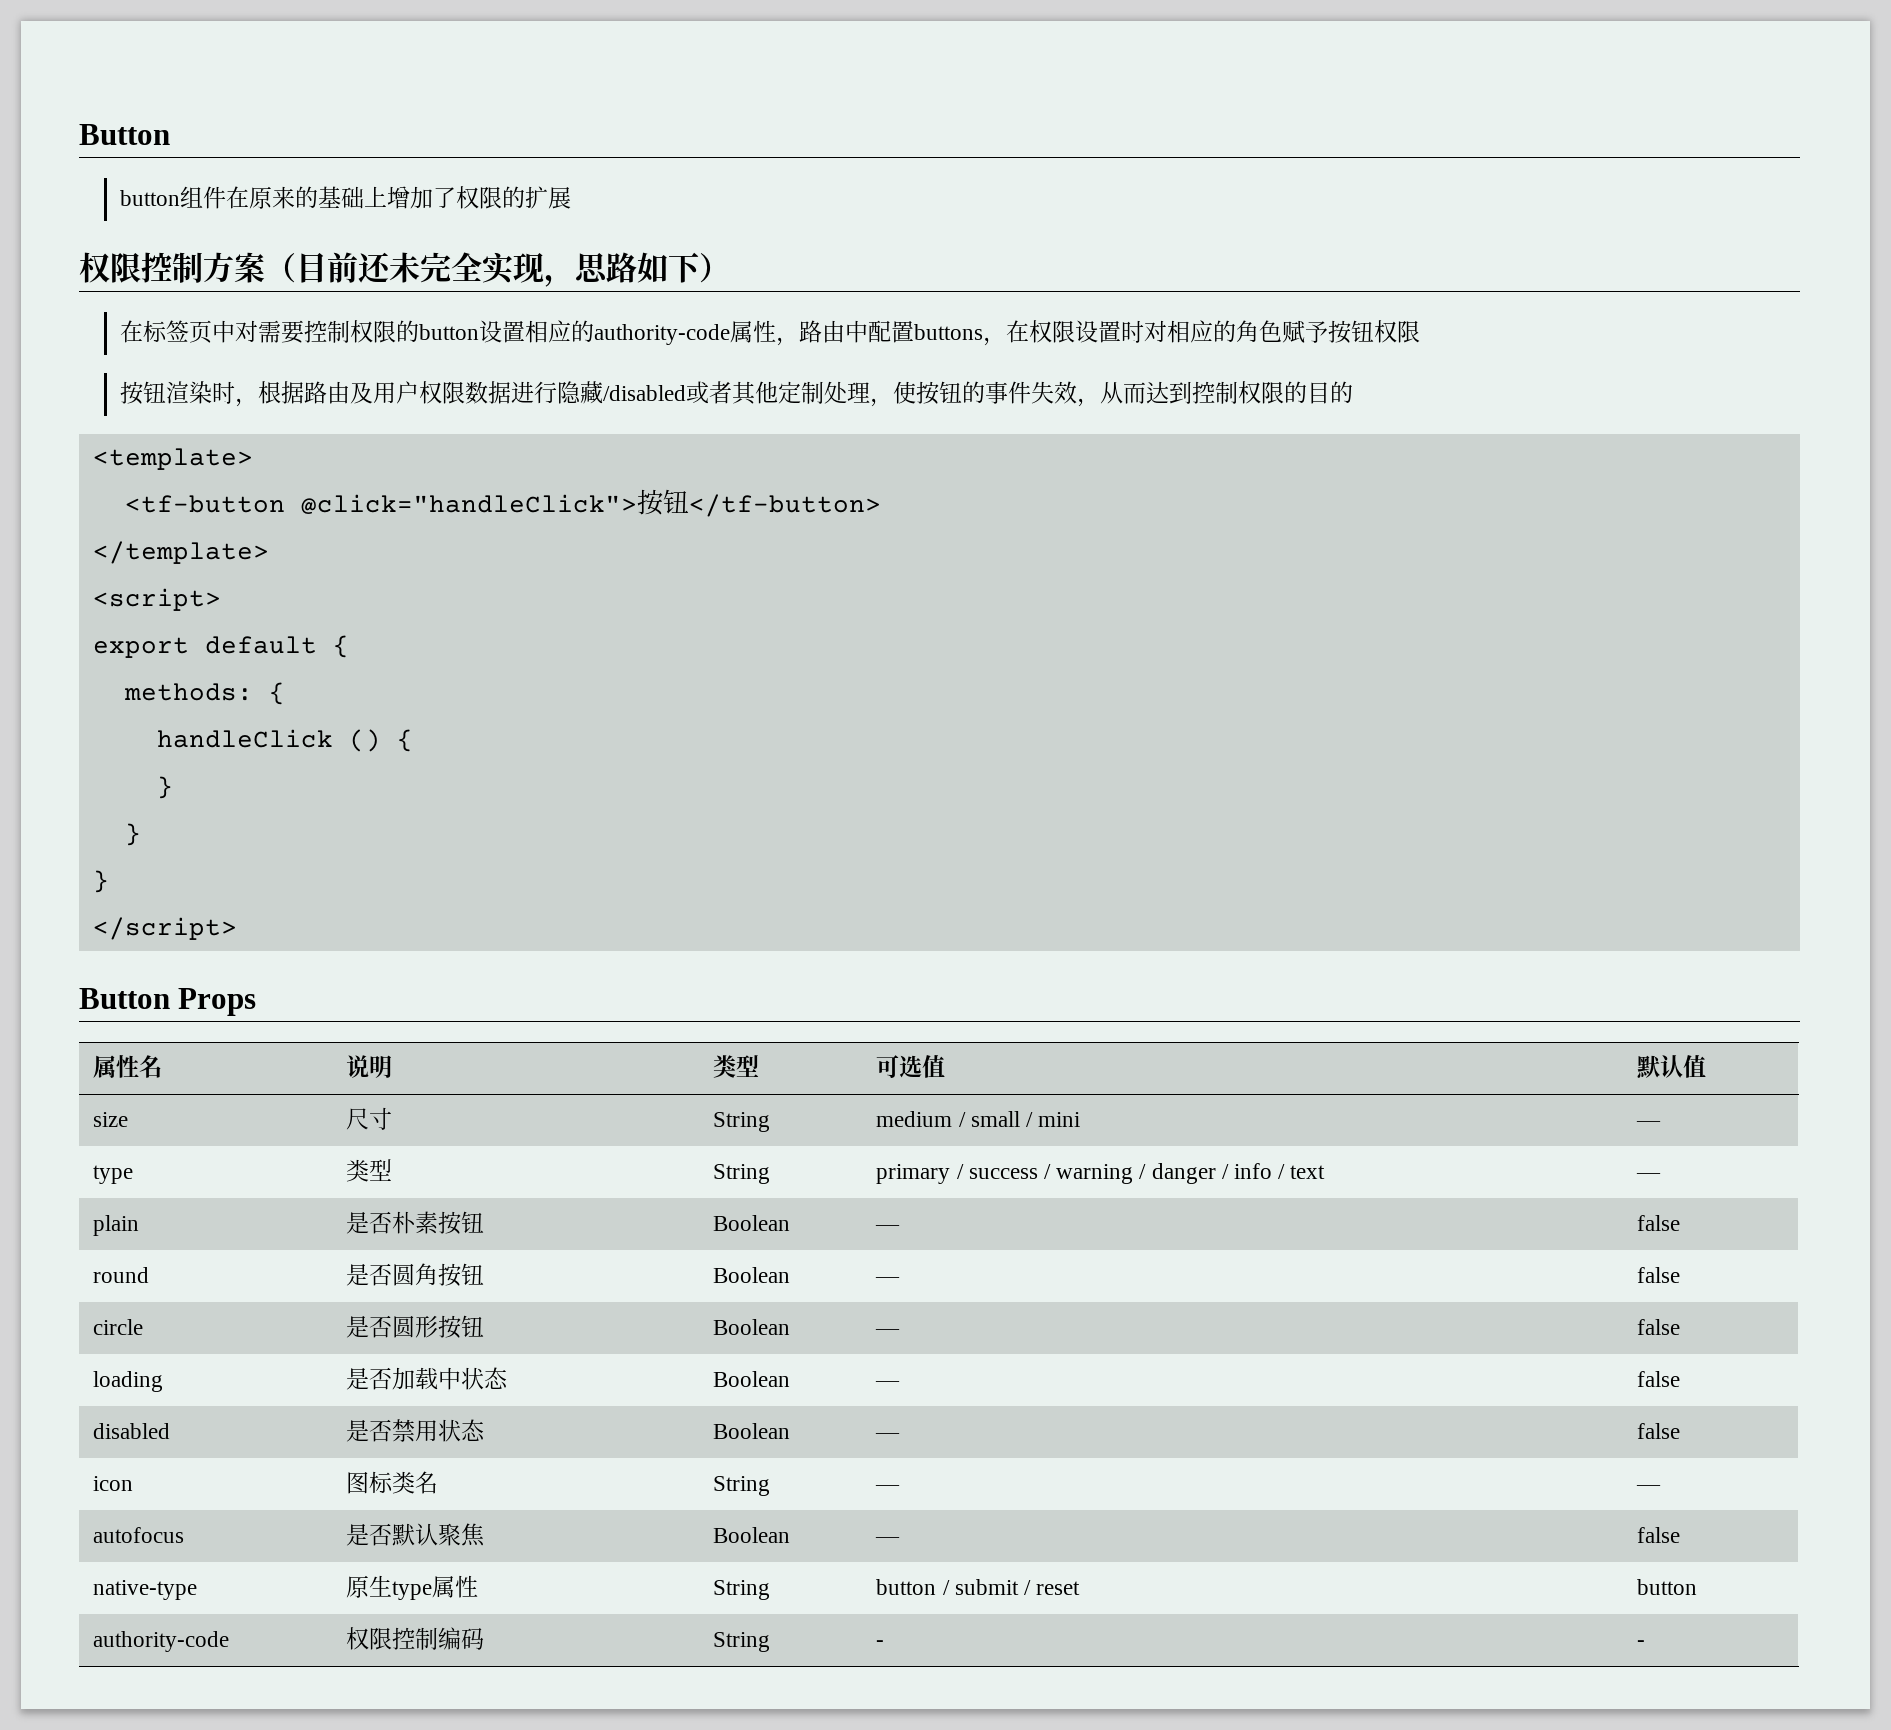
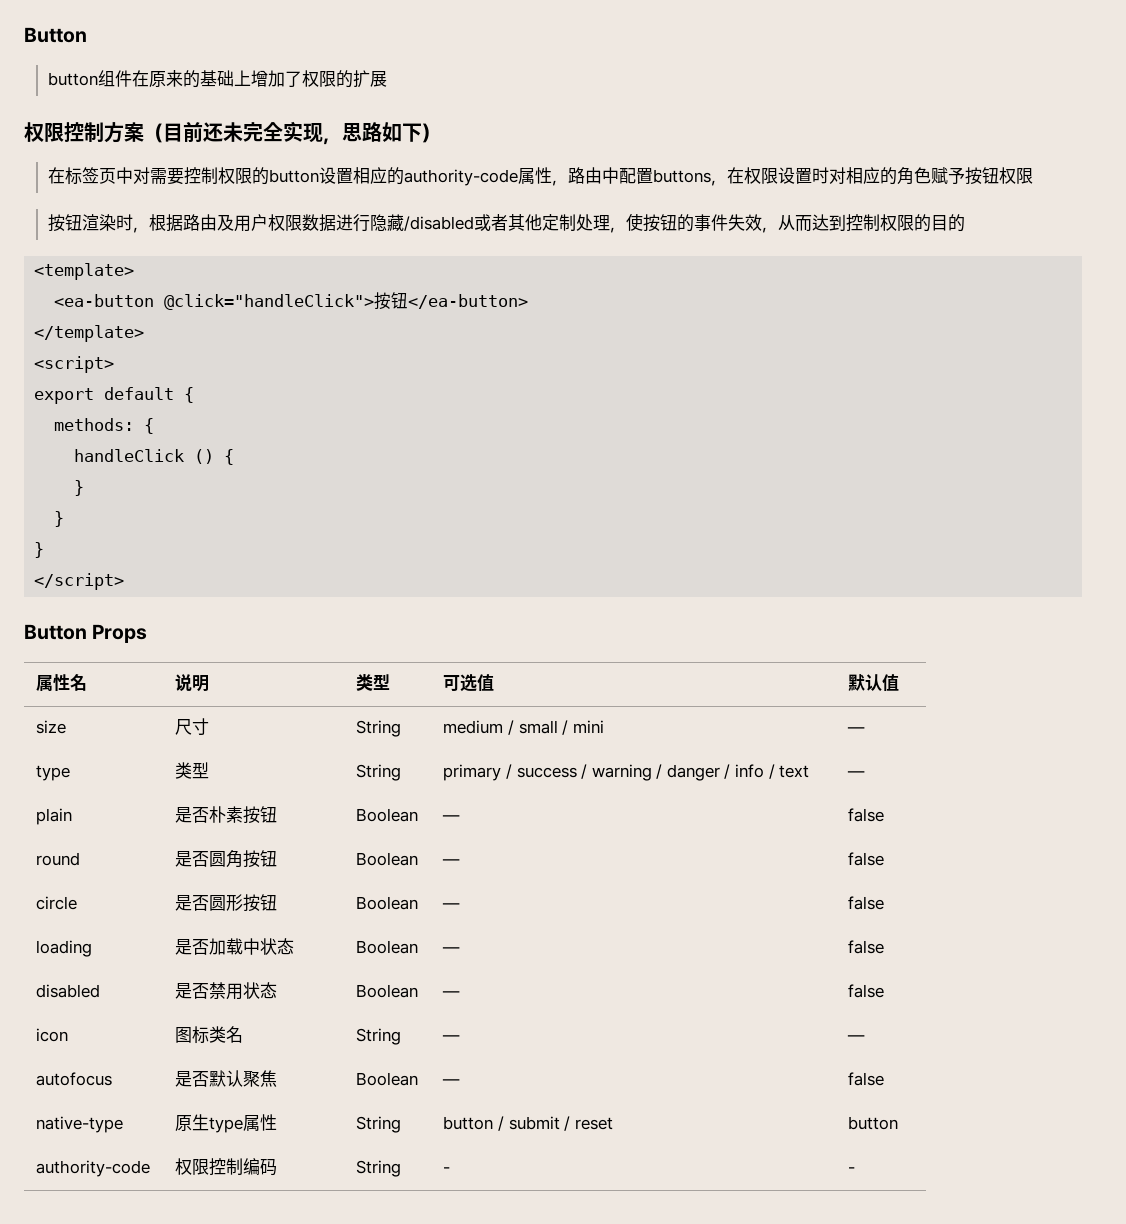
- <tf-button @click="handleClick">按钮</tf-button>
+ <ea-button @click="handleClick">按钮</ea-button>

